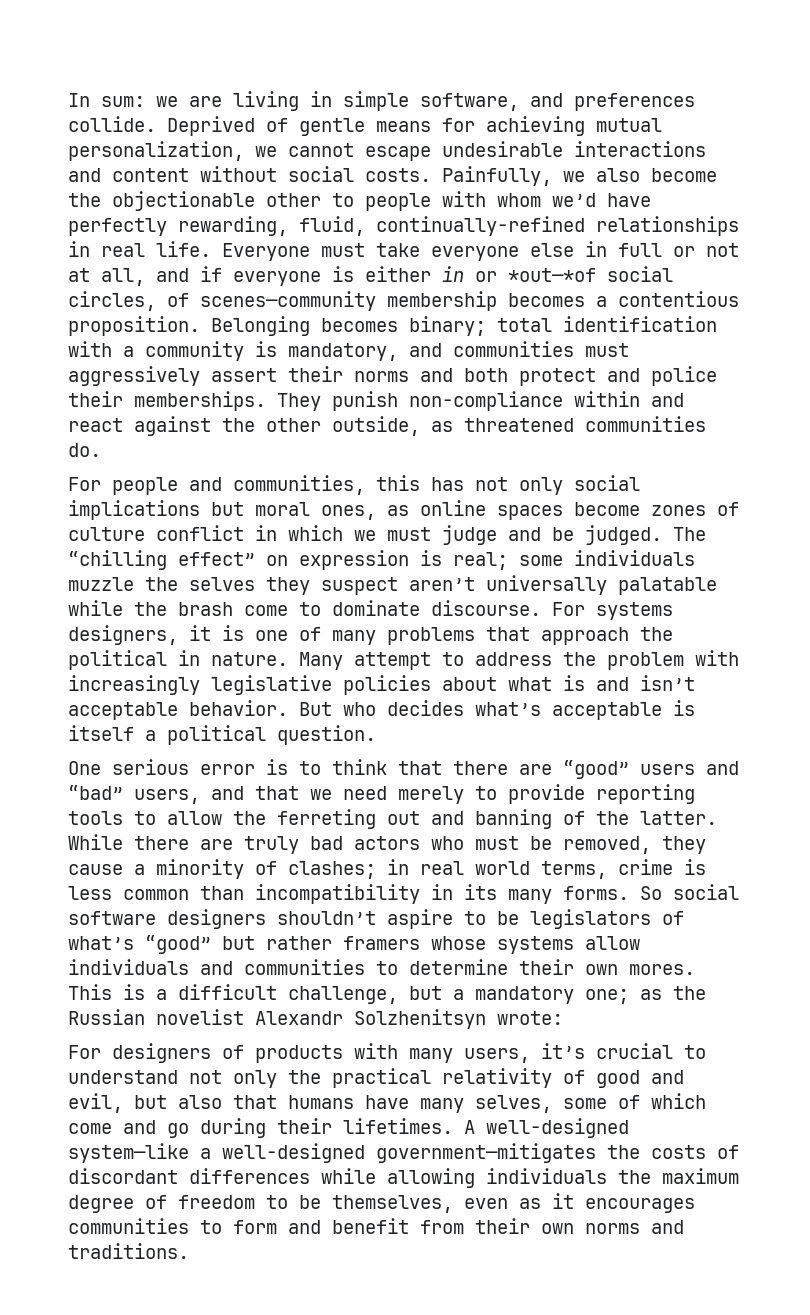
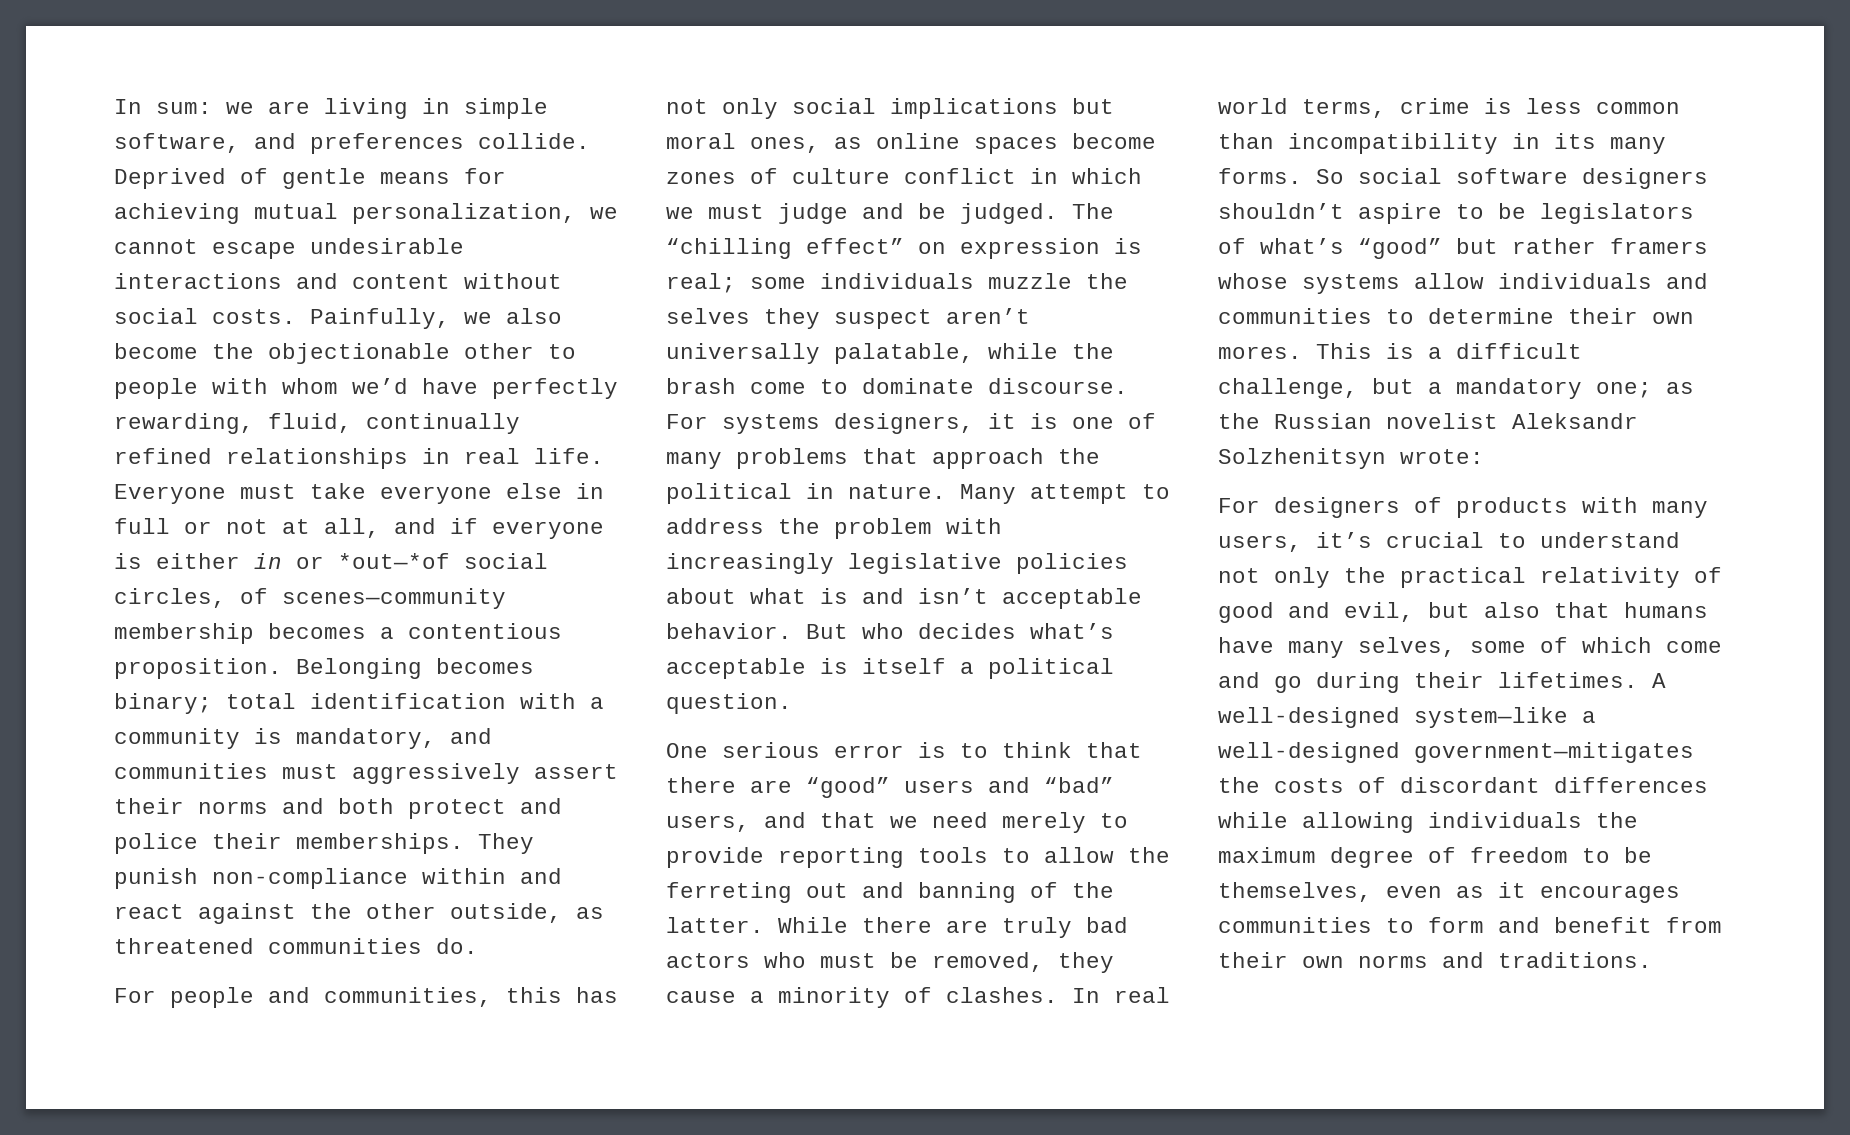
- Painfully, we also become the objectionable other to people with whom we’d have perfectly rewarding, fluid, continually-refined relationships in real life.
+ Painfully, we also become the objectionable other to people with whom we’d have perfectly rewarding, fluid, continually refined relationships in real life.
- The “chilling effect” on expression is real; some individuals muzzle the selves they suspect aren’t universally palatable while the brash come to dominate discourse.
+ The “chilling effect” on expression is real; some individuals muzzle the selves they suspect aren’t universally palatable, while the brash come to dominate discourse.
- While there are truly bad actors who must be removed, they cause a minority of clashes; in real world terms, crime is less common than incompatibility in its many forms.
+ While there are truly bad actors who must be removed, they cause a minority of clashes. In real world terms, crime is less common than incompatibility in its many forms.
- This is a difficult challenge, but a mandatory one; as the Russian novelist Alexandr Solzhenitsyn wrote:
+ This is a difficult challenge, but a mandatory one; as the Russian novelist Aleksandr Solzhenitsyn wrote:

